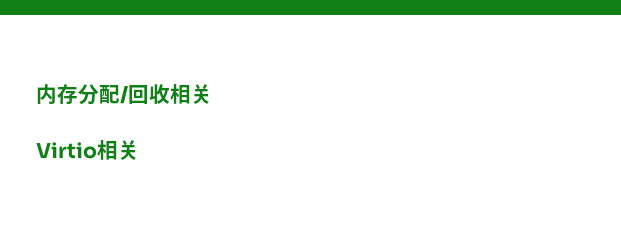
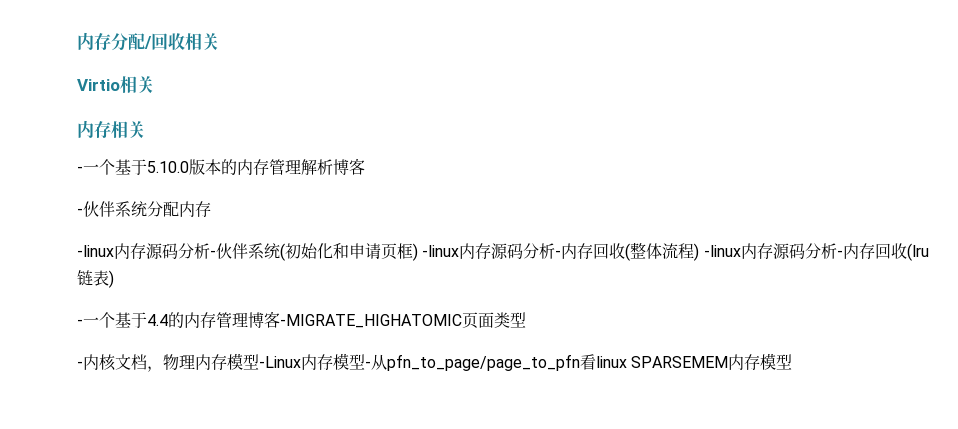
+ 内存相关
+ -一个基于5.10.0版本的内存管理解析博客
+ -伙伴系统分配内存
+ -linux内存源码分析-伙伴系统(初始化和申请页框) -linux内存源码分析-内存回收(整体流程) -linux内存源码分析-内存回收(lru链表)
+ -一个基于4.4的内存管理博客-MIGRATE_HIGHATOMIC页面类型
+ -内核文档，物理内存模型-Linux内存模型-从pfn_to_page/page_to_pfn看linux SPARSEMEM内存模型

